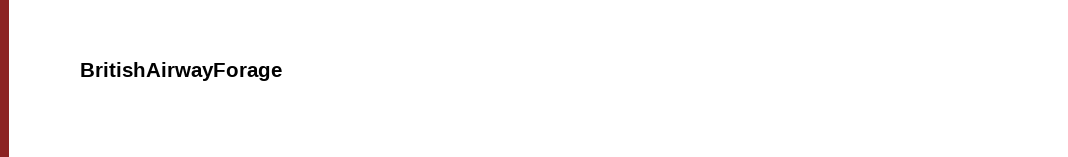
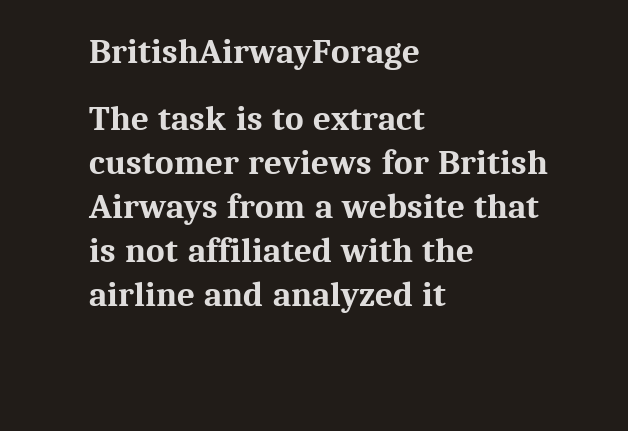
+ The task is to extract customer reviews for British Airways from a website that is not affiliated with the airline and analyzed it

